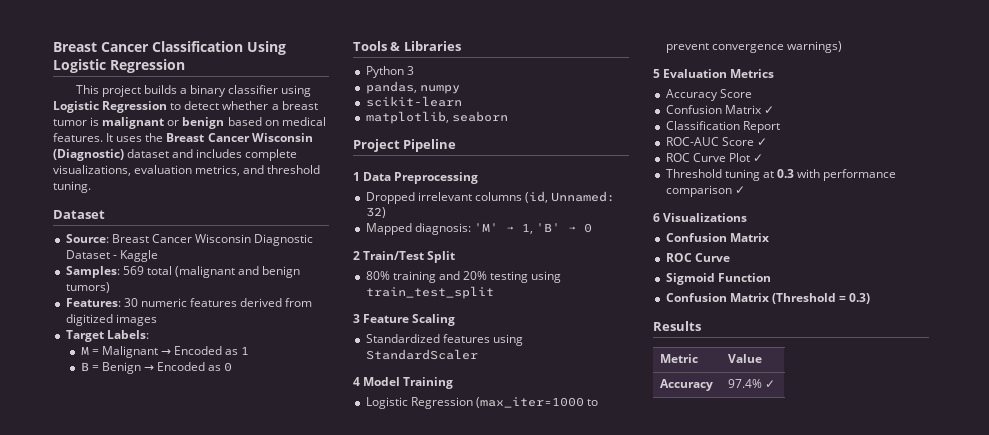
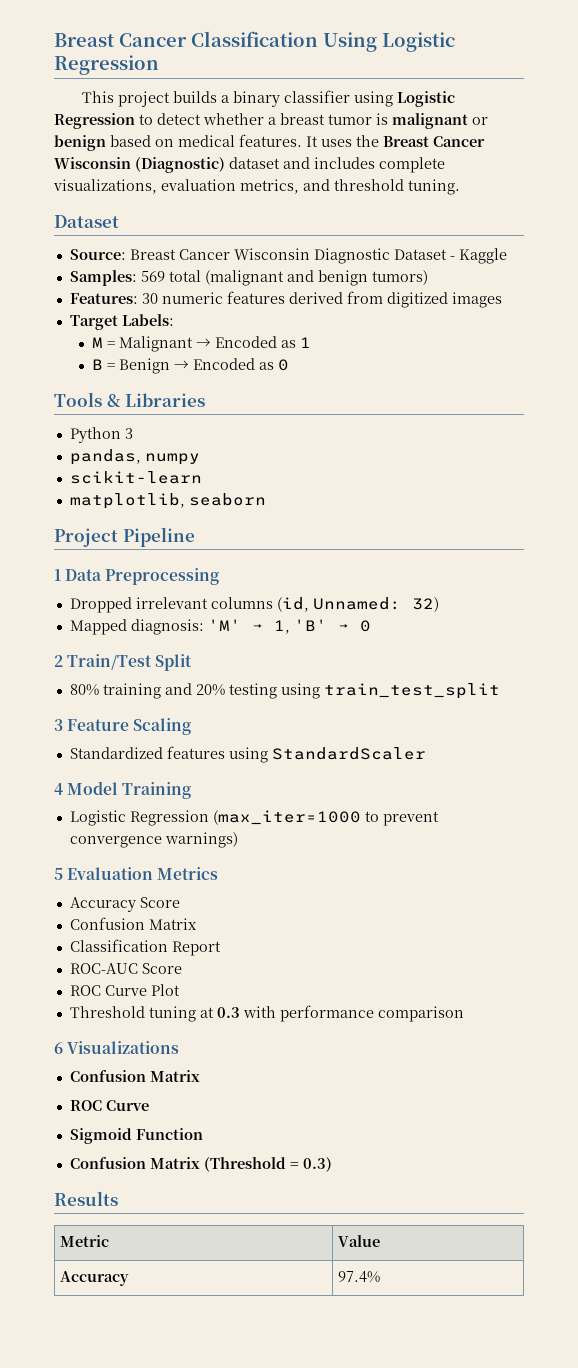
  Accuracy Score
- Confusion Matrix ✓
+ Confusion Matrix
- ROC-AUC Score ✓
+ ROC-AUC Score
- ROC Curve Plot ✓
+ ROC Curve Plot
- Threshold tuning at 0.3 with performance comparison ✓
+ Threshold tuning at 0.3 with performance comparison
- Accuracy | 97.4% ✓
+ Accuracy | 97.4%

